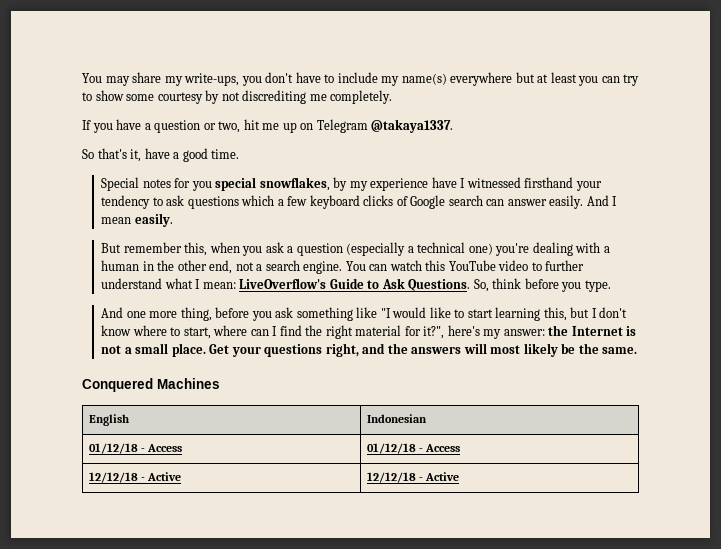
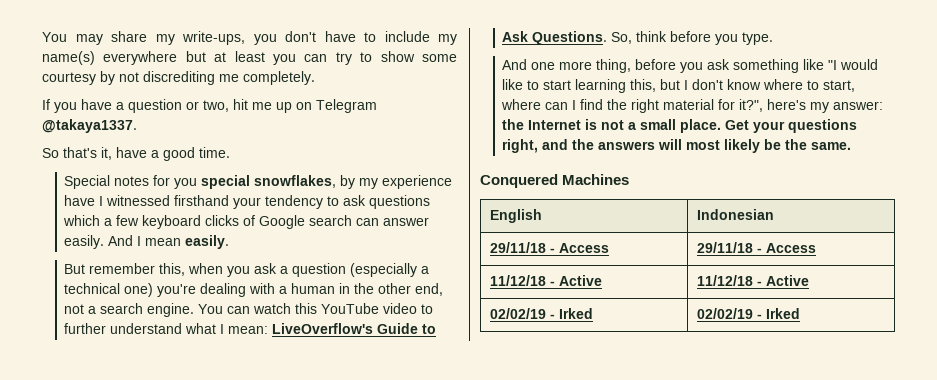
- 01/12/18 - Access | 01/12/18 - Access
+ 29/11/18 - Access | 29/11/18 - Access
- 12/12/18 - Active | 12/12/18 - Active
+ 11/12/18 - Active | 11/12/18 - Active
+ 02/02/19 - Irked | 02/02/19 - Irked

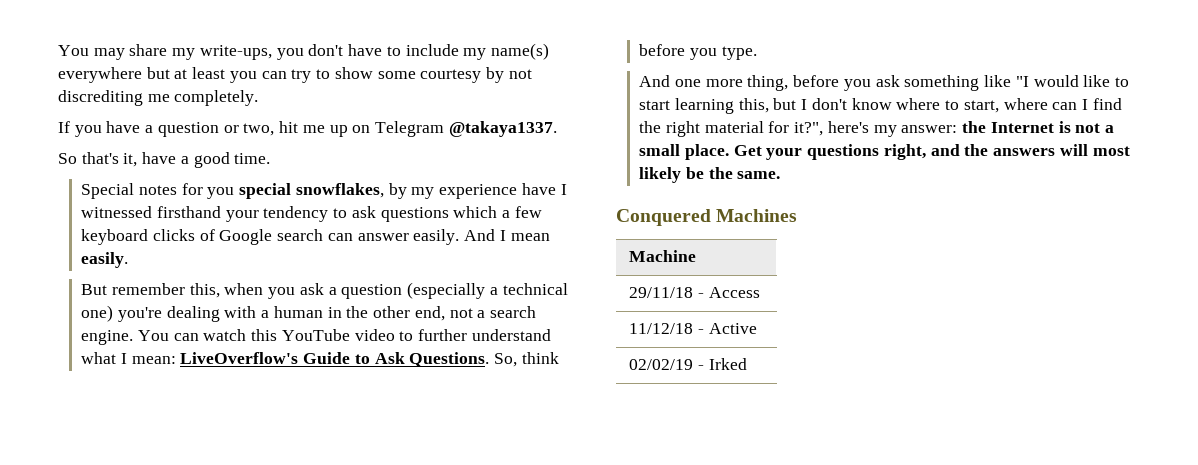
- English | Indonesian
- 29/11/18 - Access | 29/11/18 - Access
- 11/12/18 - Active | 11/12/18 - Active
- 02/02/19 - Irked | 02/02/19 - Irked
+ Machine
+ 29/11/18 - Access
+ 11/12/18 - Active
+ 02/02/19 - Irked

